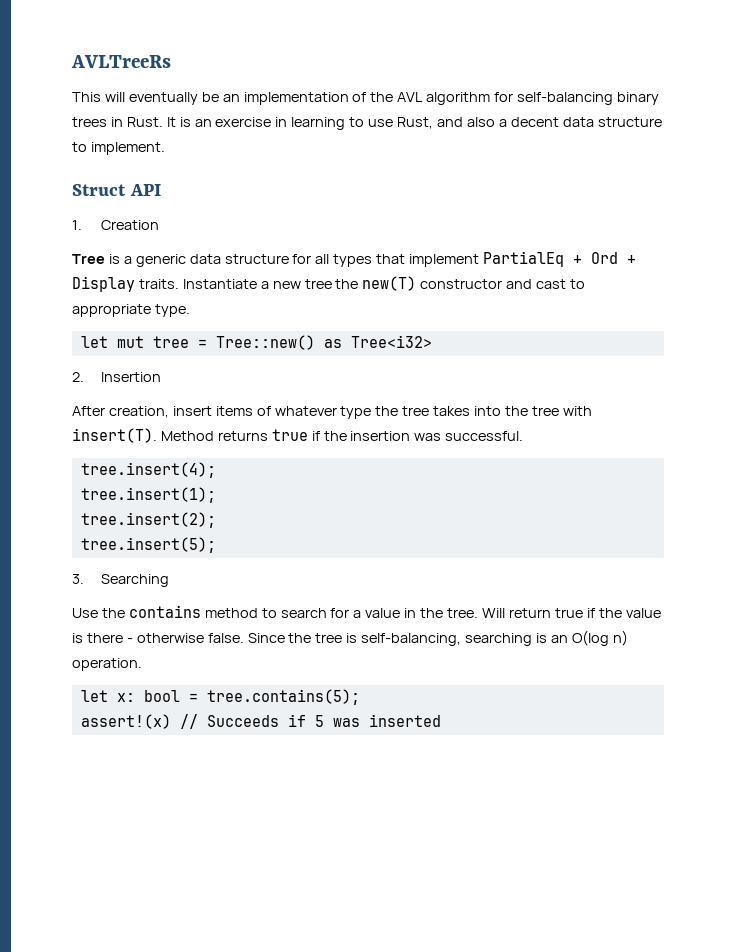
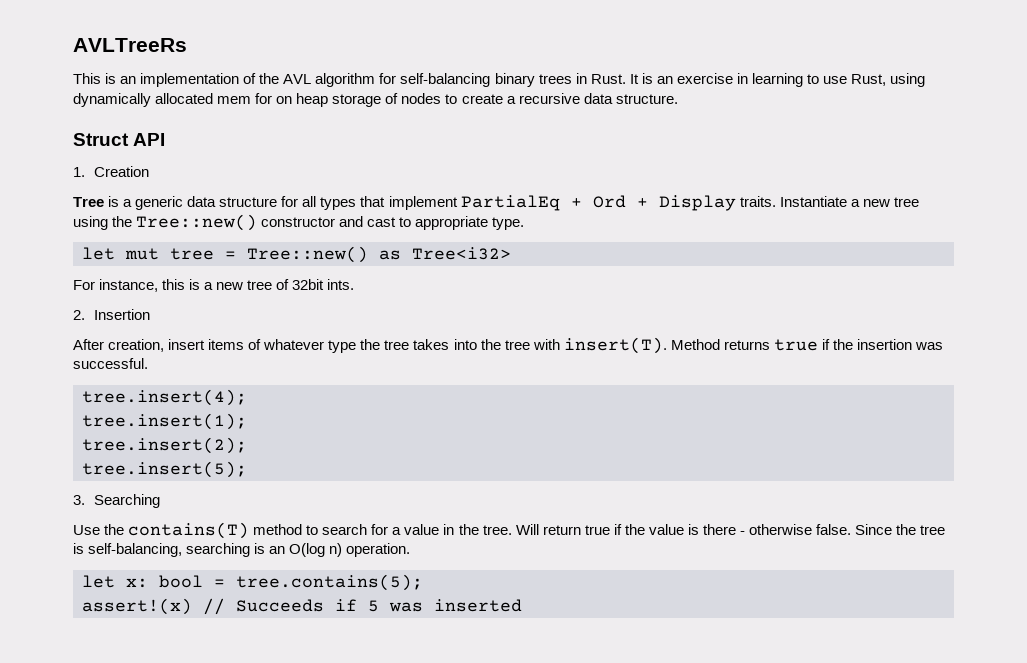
- This will eventually be an implementation of the AVL algorithm for self-balancing binary trees in Rust.
+ This is an implementation of the AVL algorithm for self-balancing binary trees in Rust.
- It is an exercise in learning to use Rust, and also a decent data structure to implement.
+ It is an exercise in learning to use Rust, using dynamically allocated mem for on heap storage of nodes to create a recursive data structure.
- Instantiate a new tree the new(T) constructor and cast to appropriate type.
+ Instantiate a new tree using the Tree::new() constructor and cast to appropriate type.
+ For instance, this is a new tree of 32bit ints.
- Use the contains method to search for a value in the tree.
+ Use the contains(T) method to search for a value in the tree.

